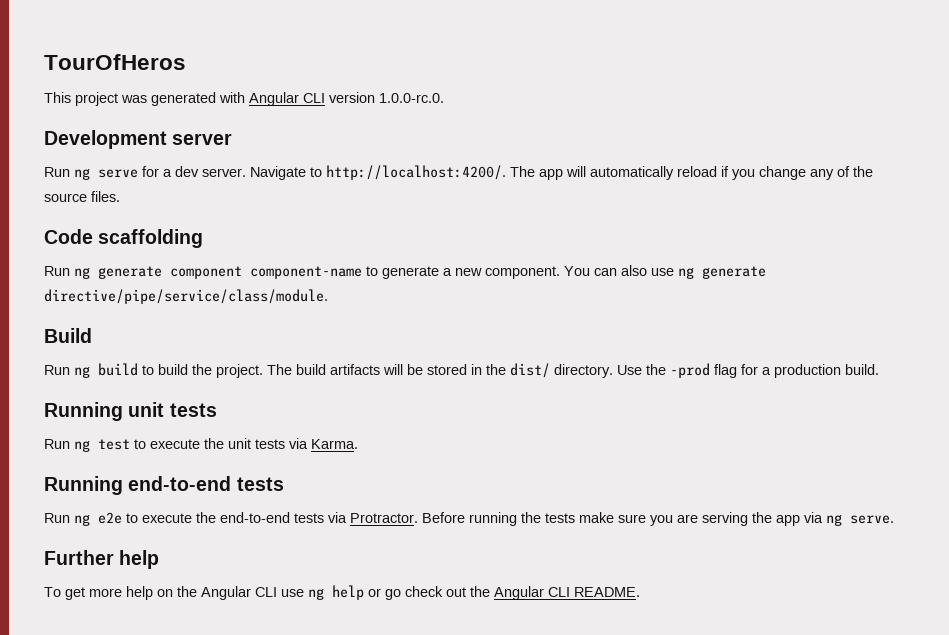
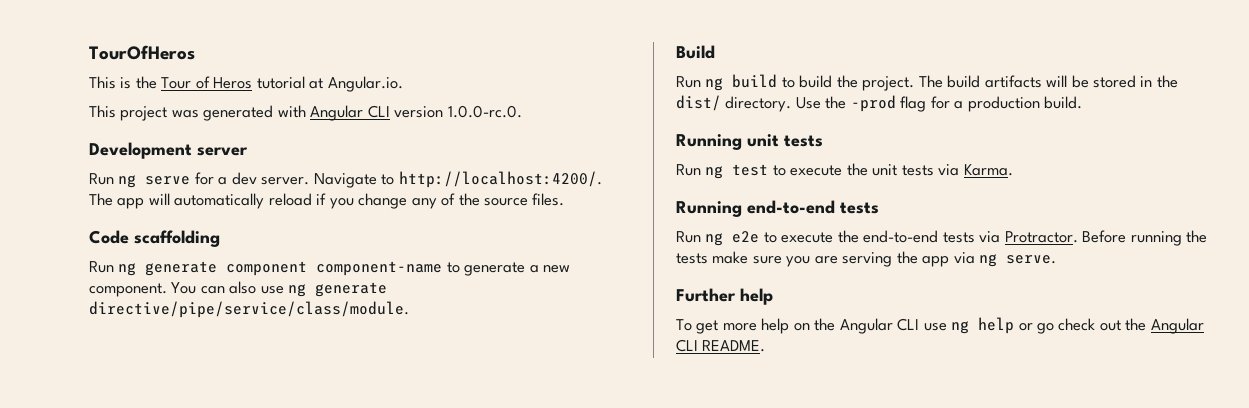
+ This is the Tour of Heros tutorial at Angular.io.

